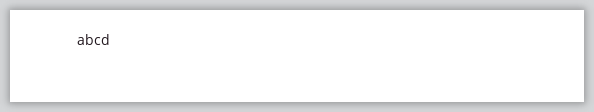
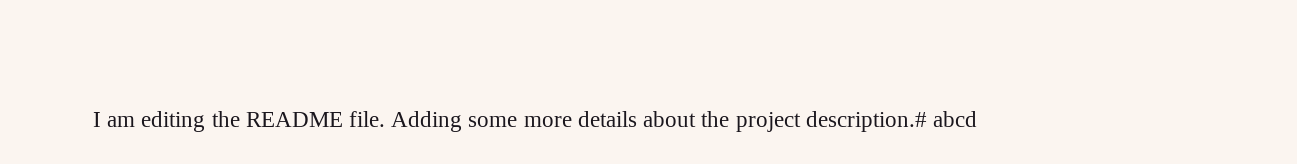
- abcd
+ I am editing the README file. Adding some more details about the project description.# abcd

